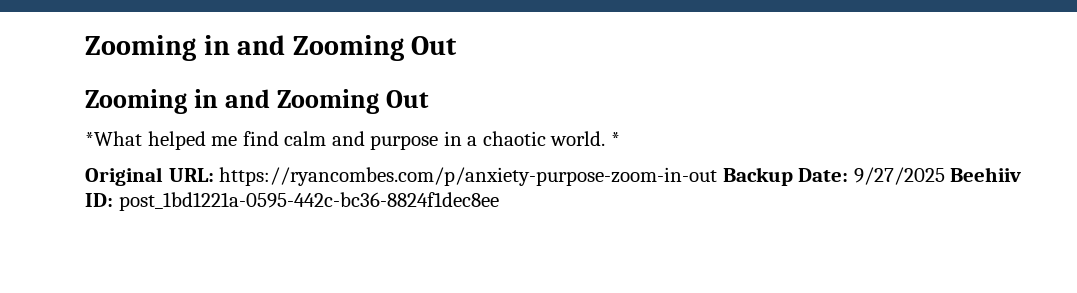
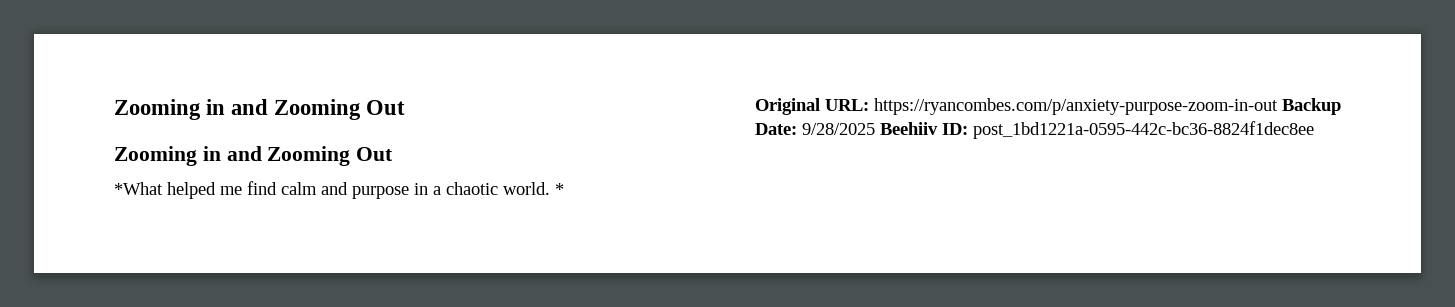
- Original URL: https://ryancombes.com/p/anxiety-purpose-zoom-in-out Backup Date: 9/27/2025 Beehiiv ID: post_1bd1221a-0595-442c-bc36-8824f1dec8ee
+ Original URL: https://ryancombes.com/p/anxiety-purpose-zoom-in-out Backup Date: 9/28/2025 Beehiiv ID: post_1bd1221a-0595-442c-bc36-8824f1dec8ee

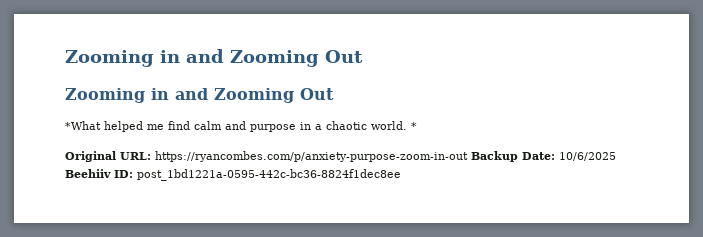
- Original URL: https://ryancombes.com/p/anxiety-purpose-zoom-in-out Backup Date: 9/28/2025 Beehiiv ID: post_1bd1221a-0595-442c-bc36-8824f1dec8ee
+ Original URL: https://ryancombes.com/p/anxiety-purpose-zoom-in-out Backup Date: 10/6/2025 Beehiiv ID: post_1bd1221a-0595-442c-bc36-8824f1dec8ee

